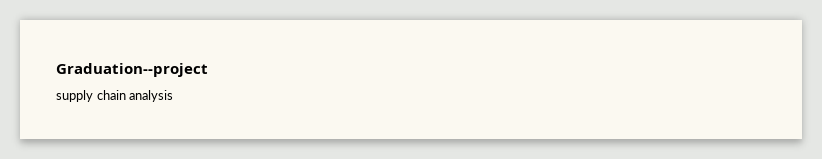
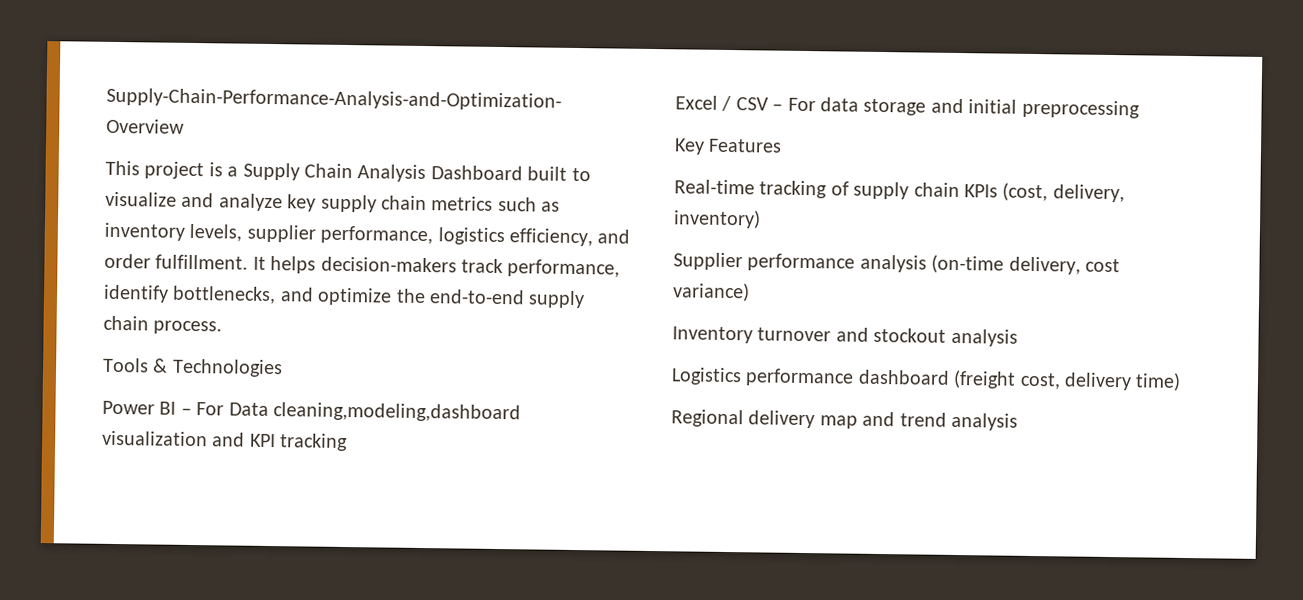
- Graduation--project
- supply chain analysis
+ Supply-Chain-Performance-Analysis-and-Optimization- Overview
+ This project is a Supply Chain Analysis Dashboard built to visualize and analyze key supply chain metrics such as inventory levels, supplier performance, logistics efficiency, and order fulfillment. It helps decision-makers track performance, identify bottlenecks, and optimize the end-to-end supply chain process.
+ Tools & Technologies
+ Power BI – For Data cleaning,modeling,dashboard visualization and KPI tracking
+ Excel / CSV – For data storage and initial preprocessing
+ Key Features
+ Real-time tracking of supply chain KPIs (cost, delivery, inventory)
+ Supplier performance analysis (on-time delivery, cost variance)
+ Inventory turnover and stockout analysis
+ Logistics performance dashboard (freight cost, delivery time)
+ Regional delivery map and trend analysis

